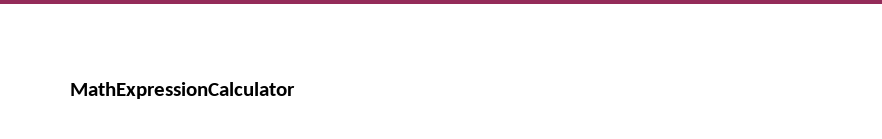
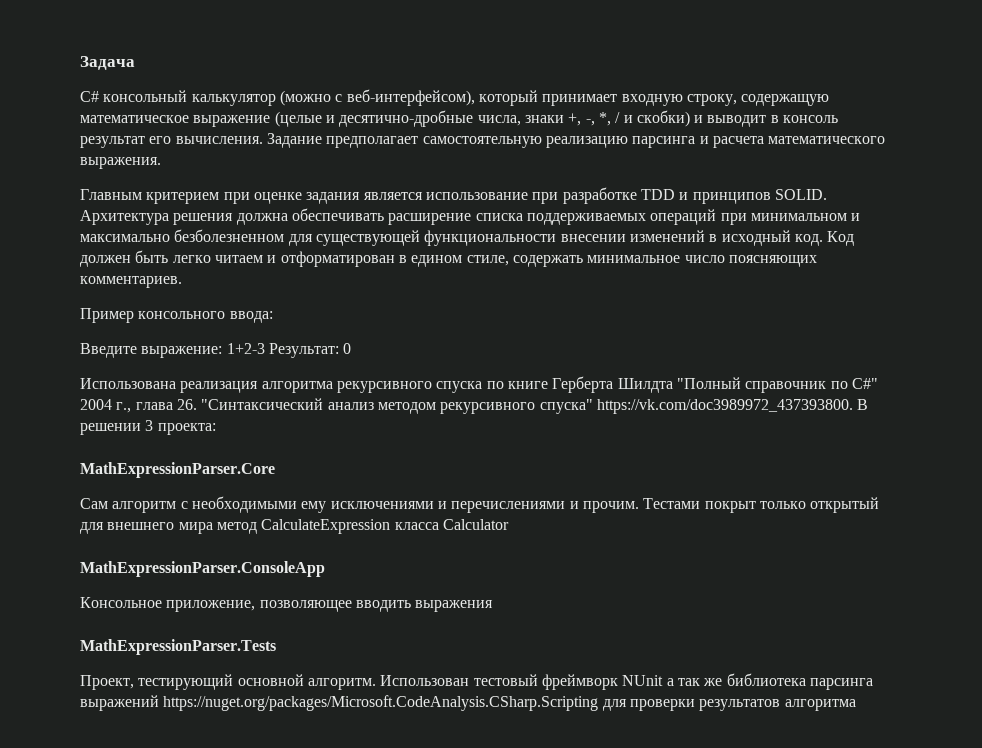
- MathExpressionCalculator
+ Задача
+ C# консольный калькулятор (можно с веб-интерфейсом), который принимает входную строку, содержащую математическое выражение (целые и десятично-дробные числа, знаки +, -, *, / и скобки) и выводит в консоль результат его вычисления. Задание предполагает самостоятельную реализацию парсинга и расчета математического выражения.
+ Главным критерием при оценке задания является использование при разработке TDD и принципов SOLID. Архитектура решения должна обеспечивать расширение списка поддерживаемых операций при минимальном и максимально безболезненном для существующей функциональности внесении изменений в исходный код. Код должен быть легко читаем и отформатирован в едином стиле, содержать минимальное число поясняющих комментариев.
+ Пример консольного ввода:
+ Введите выражение: 1+2-3 Результат: 0
+ Использована реализация алгоритма рекурсивного спуска по книге Герберта Шилдта "Полный справочник по C#" 2004 г., глава 26. "Синтаксический анализ методом рекурсивного спуска" https://vk.com/doc3989972_437393800. В решении 3 проекта:
+ MathExpressionParser.Core
+ Сам алгоритм с необходимыми ему исключениями и перечислениями и прочим. Тестами покрыт только открытый для внешнего мира метод CalculateExpression класса Calculator
+ MathExpressionParser.ConsoleApp
+ Консольное приложение, позволяющее вводить выражения
+ MathExpressionParser.Tests
+ Проект, тестирующий основной алгоритм. Использован тестовый фреймворк NUnit а так же библиотека парсинга выражений https://nuget.org/packages/Microsoft.CodeAnalysis.CSharp.Scripting для проверки результатов алгоритма

